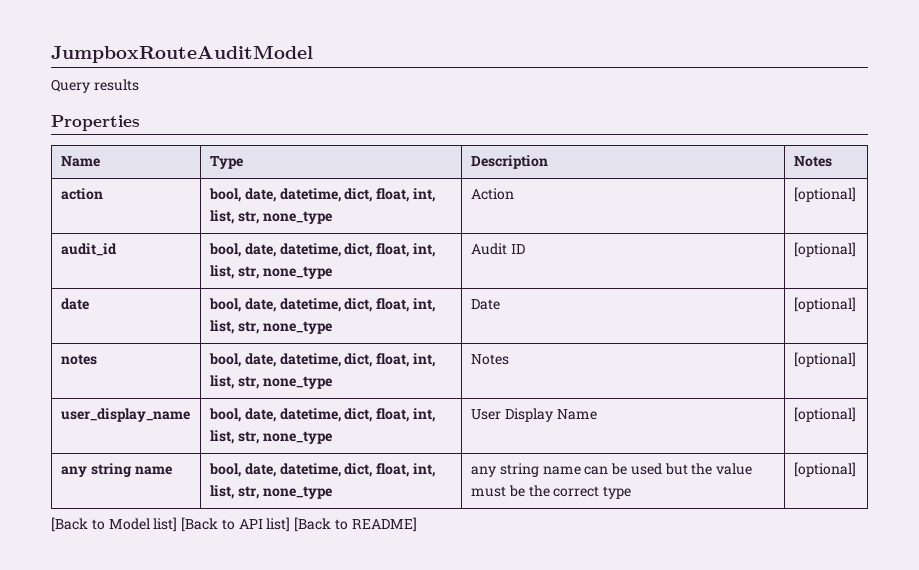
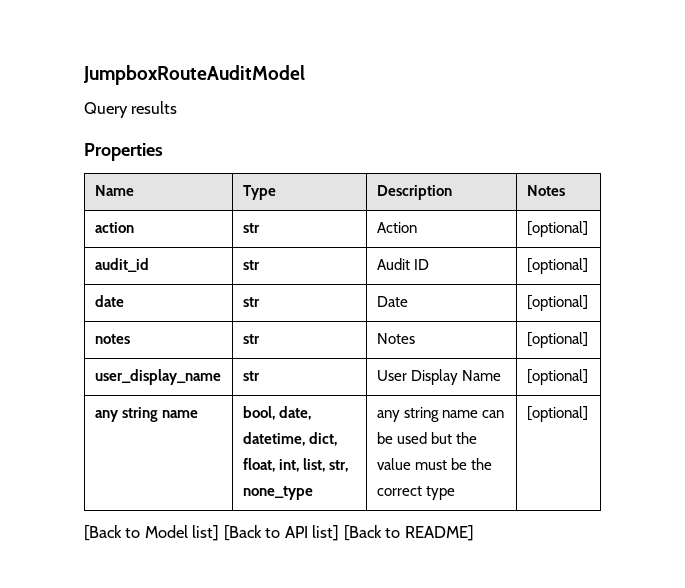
- action | bool, date, datetime, dict, float, int, list, str, none_type | Action | [optional]
- audit_id | bool, date, datetime, dict, float, int, list, str, none_type | Audit ID | [optional]
- date | bool, date, datetime, dict, float, int, list, str, none_type | Date | [optional]
- notes | bool, date, datetime, dict, float, int, list, str, none_type | Notes | [optional]
- user_display_name | bool, date, datetime, dict, float, int, list, str, none_type | User Display Name | [optional]
+ action | str | Action | [optional]
+ audit_id | str | Audit ID | [optional]
+ date | str | Date | [optional]
+ notes | str | Notes | [optional]
+ user_display_name | str | User Display Name | [optional]

